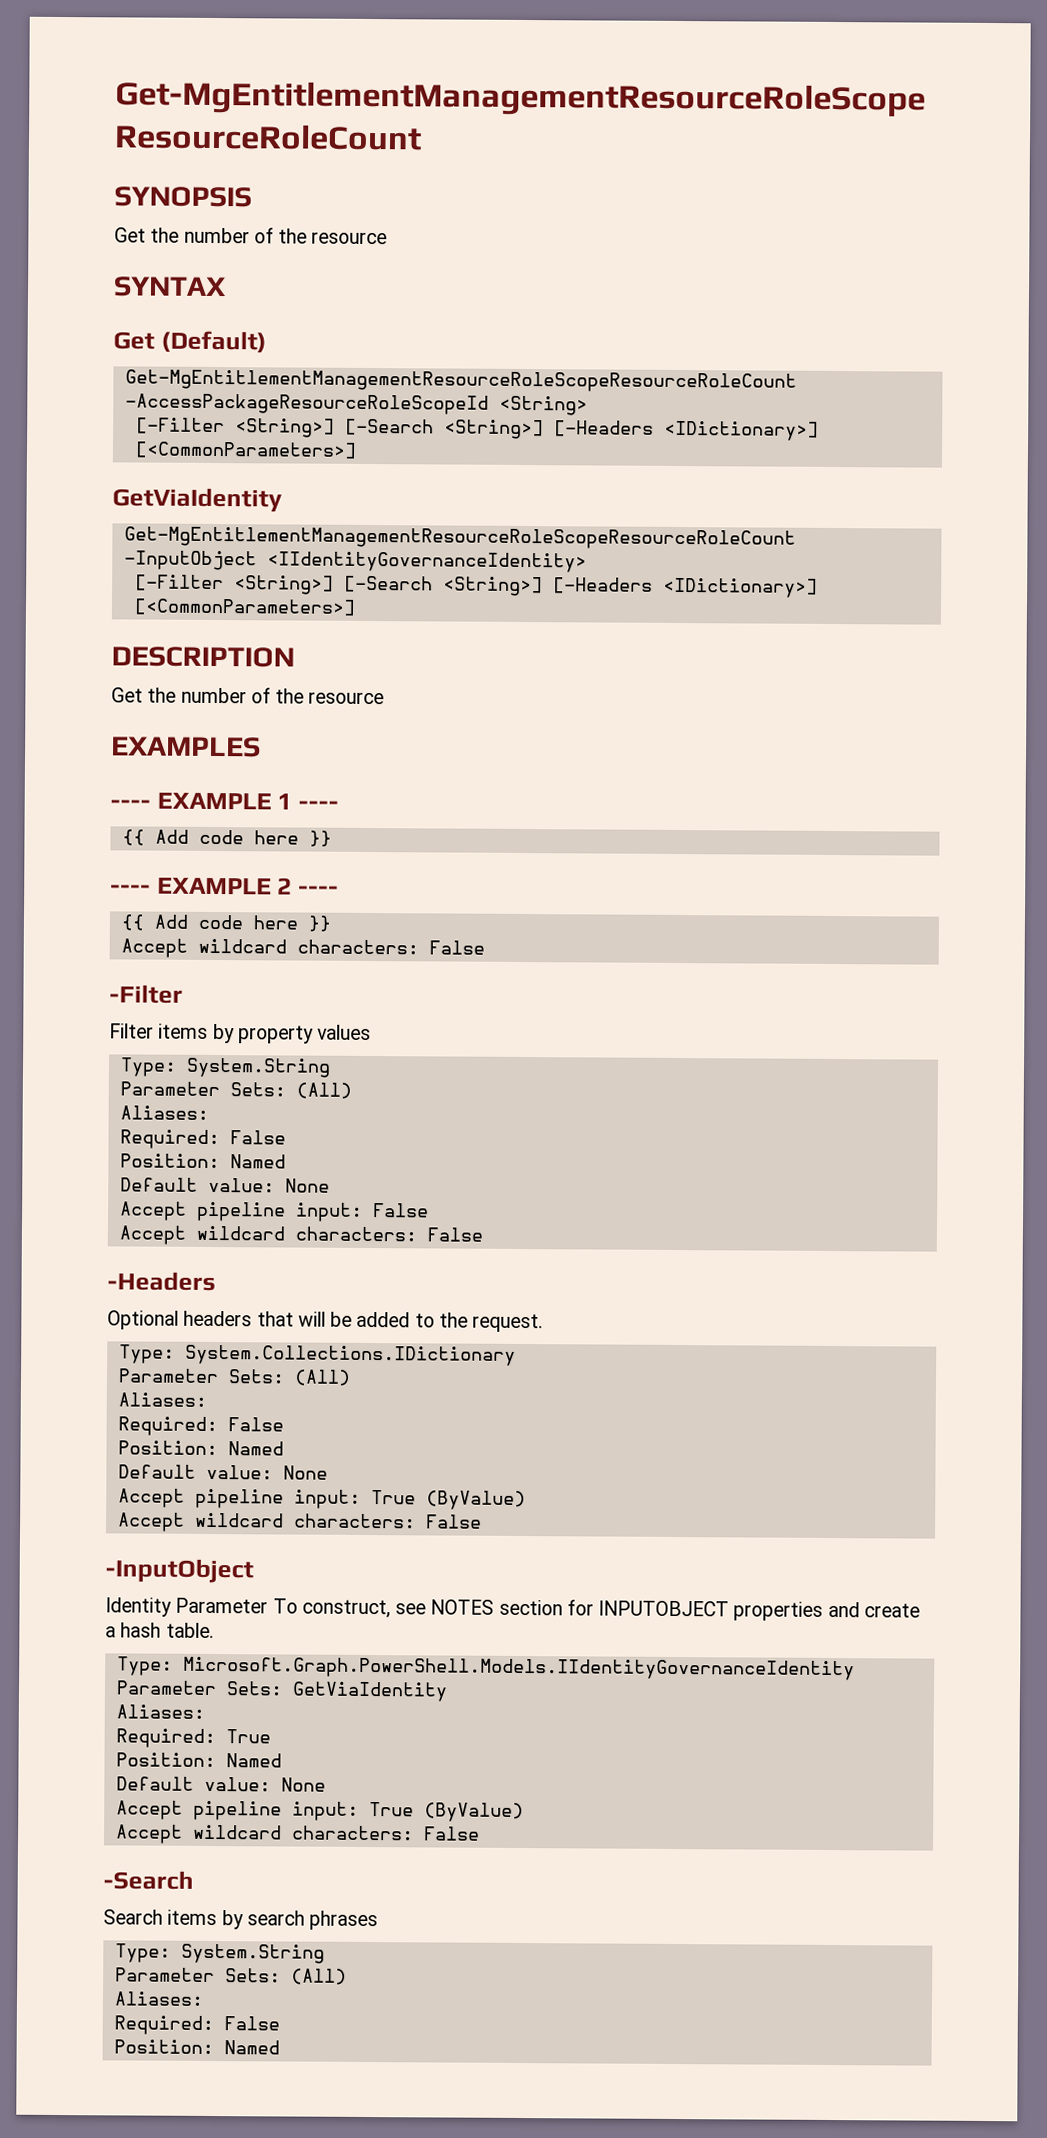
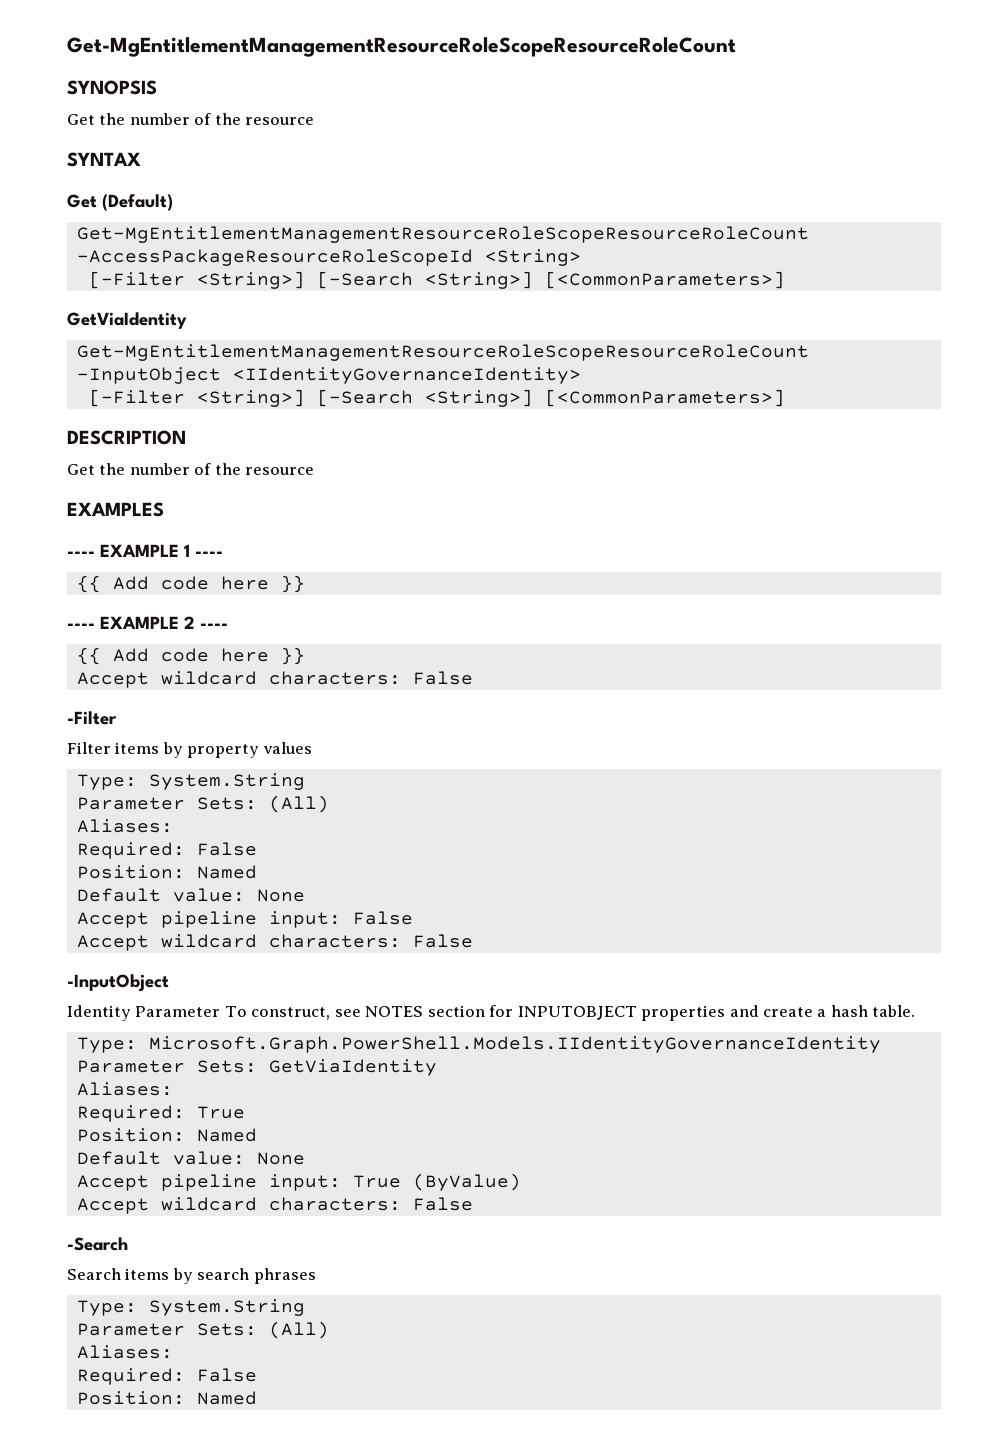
  Get-MgEntitlementManagementResourceRoleScopeResourceRoleCount -AccessPackageResourceRoleScopeId <String>
- [-Filter <String>] [-Search <String>] [-Headers <IDictionary>] [<CommonParameters>]
+ [-Filter <String>] [-Search <String>] [<CommonParameters>]
  Get-MgEntitlementManagementResourceRoleScopeResourceRoleCount -InputObject <IIdentityGovernanceIdentity>
- [-Filter <String>] [-Search <String>] [-Headers <IDictionary>] [<CommonParameters>]
+ [-Filter <String>] [-Search <String>] [<CommonParameters>]
- -Headers
- Optional headers that will be added to the request.
- Type: System.Collections.IDictionary
- Parameter Sets: (All)
- Aliases:
- Required: False
- Position: Named
- Default value: None
- Accept pipeline input: True (ByValue)
- Accept wildcard characters: False

